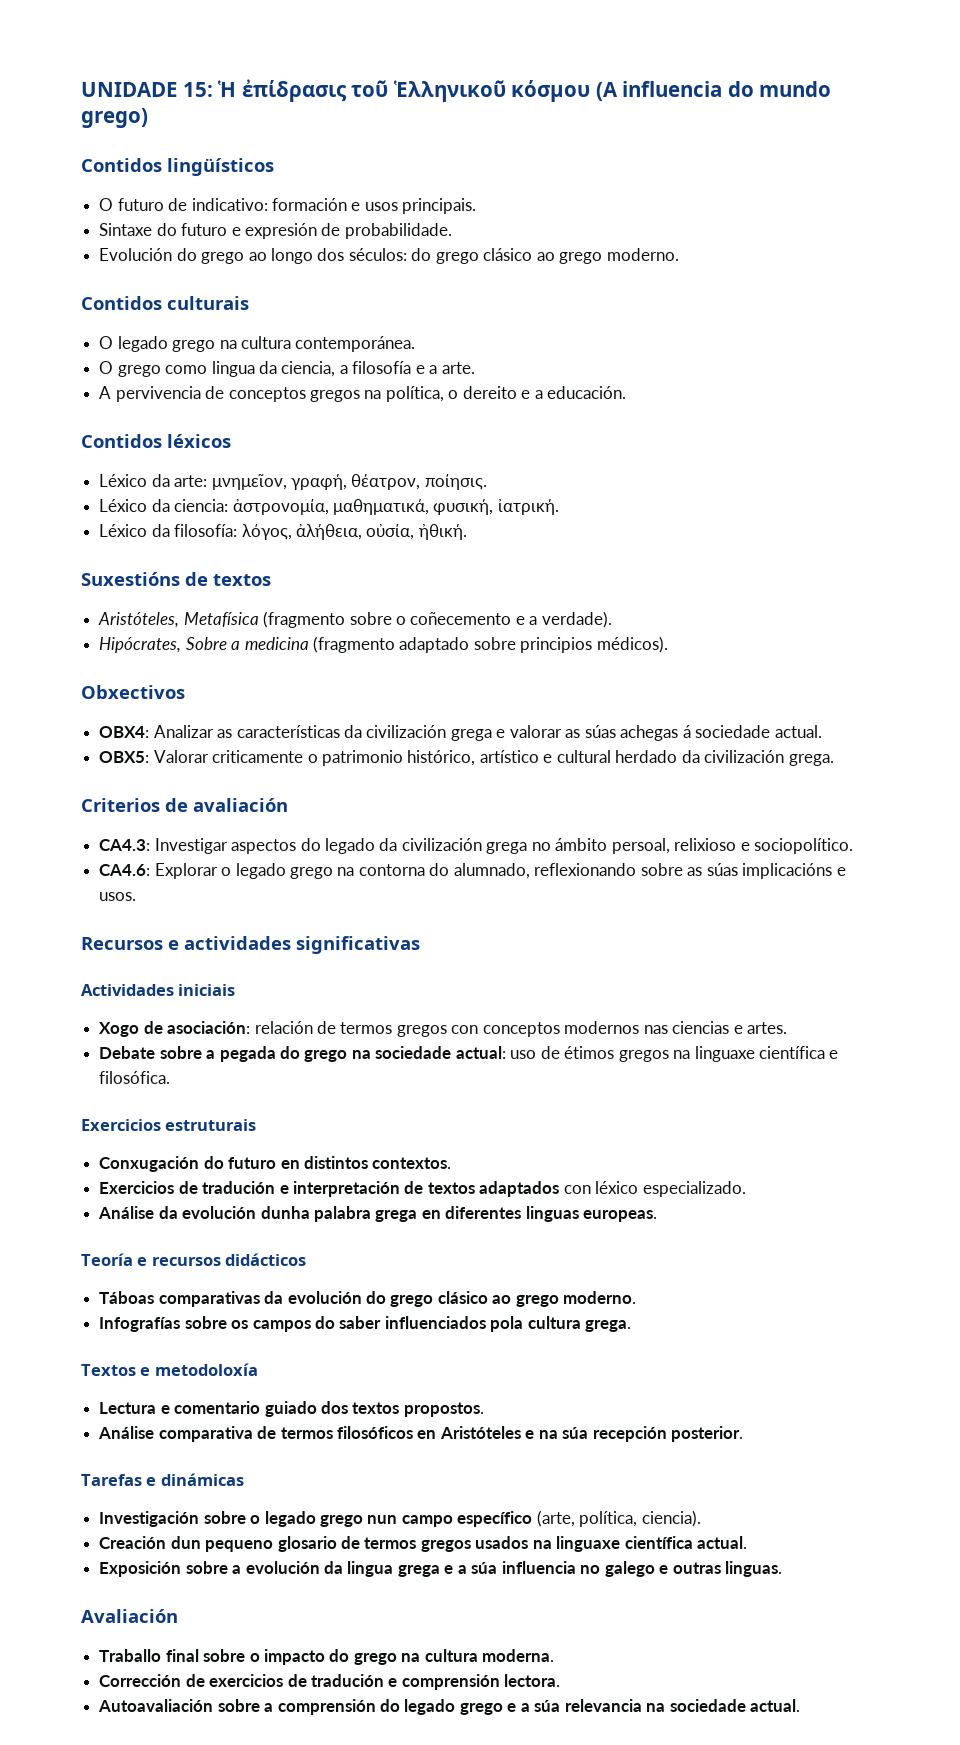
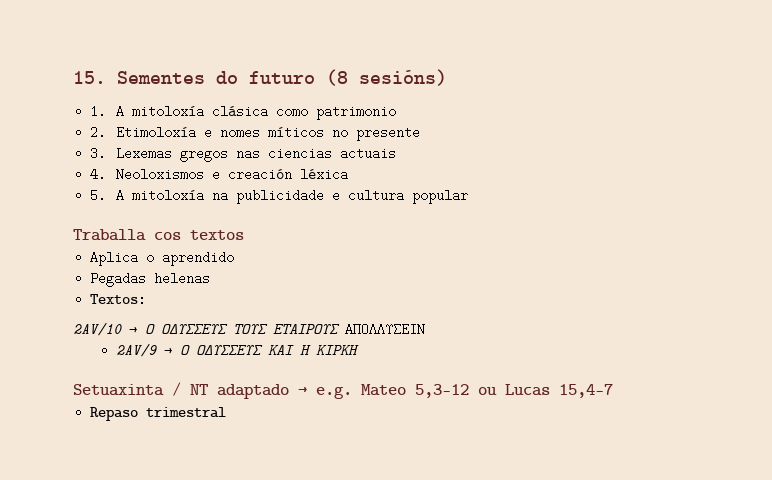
- UNIDADE 15: Ἡ ἐπίδρασις τοῦ Ἑλληνικοῦ κόσμου (A influencia do mundo grego)
- Contidos lingüísticos
- O futuro de indicativo: formación e usos principais.
- Sintaxe do futuro e expresión de probabilidade.
- Evolución do grego ao longo dos séculos: do grego clásico ao grego moderno.
- Contidos culturais
- O legado grego na cultura contemporánea.
- O grego como lingua da ciencia, a filosofía e a arte.
- A pervivencia de conceptos gregos na política, o dereito e a educación.
- Contidos léxicos
- Léxico da arte: μνημεῖον, γραφή, θέατρον, ποίησις.
- Léxico da ciencia: ἀστρονομία, μαθηματικά, φυσική, ἰατρική.
- Léxico da filosofía: λόγος, ἀλήθεια, οὐσία, ἠθική.
- Suxestións de textos
- Aristóteles, Metafísica (fragmento sobre o coñecemento e a verdade).
- Hipócrates, Sobre a medicina (fragmento adaptado sobre principios médicos).
- Obxectivos
- OBX4: Analizar as características da civilización grega e valorar as súas achegas á sociedade actual.
- OBX5: Valorar criticamente o patrimonio histórico, artístico e cultural herdado da civilización grega.
- Criterios de avaliación
- CA4.3: Investigar aspectos do legado da civilización grega no ámbito persoal, relixioso e sociopolítico.
- CA4.6: Explorar o legado grego na contorna do alumnado, reflexionando sobre as súas implicacións e usos.
- Recursos e actividades significativas
- Actividades iniciais
- Xogo de asociación: relación de termos gregos con conceptos modernos nas ciencias e artes.
- Debate sobre a pegada do grego na sociedade actual: uso de étimos gregos na linguaxe científica e filosófica.
- Exercicios estruturais
- Conxugación do futuro en distintos contextos.
- Exercicios de tradución e interpretación de textos adaptados con léxico especializado.
- Análise da evolución dunha palabra grega en diferentes linguas europeas.
- Teoría e recursos didácticos
- Táboas comparativas da evolución do grego clásico ao grego moderno.
- Infografías sobre os campos do saber influenciados pola cultura grega.
- Textos e metodoloxía
- Lectura e comentario guiado dos textos propostos.
- Análise comparativa de termos filosóficos en Aristóteles e na súa recepción posterior.
- Tarefas e dinámicas
- Investigación sobre o legado grego nun campo específico (arte, política, ciencia).
- Creación dun pequeno glosario de termos gregos usados na linguaxe científica actual.
- Exposición sobre a evolución da lingua grega e a súa influencia no galego e outras linguas.
- Avaliación
- Traballo final sobre o impacto do grego na cultura moderna.
- Corrección de exercicios de tradución e comprensión lectora.
- Autoavaliación sobre a comprensión do legado grego e a súa relevancia na sociedade actual.
+ 15. Sementes do futuro (8 sesións)
+ 1. A mitoloxía clásica como patrimonio
+ 2. Etimoloxía e nomes míticos no presente
+ 3. Lexemas gregos nas ciencias actuais
+ 4. Neoloxismos e creación léxica
+ 5. A mitoloxía na publicidade e cultura popular
+ Traballa cos textos
+ Aplica o aprendido
+ Pegadas helenas
+ Textos:
+ 2AV/10 → Ο ΟΔΥΣΣΕΥΣ ΤΟΥΣ ΕΤΑΙΡΟΥΣ ΑΠΟΛΛΥΣΕΙΝ
+ 2AV/9 → Ο ΟΔΥΣΣΕΥΣ ΚΑΙ Η ΚΙΡΚΗ
+ Setuaxinta / NT adaptado → e.g. Mateo 5,3-12 ou Lucas 15,4-7
+ Repaso trimestral

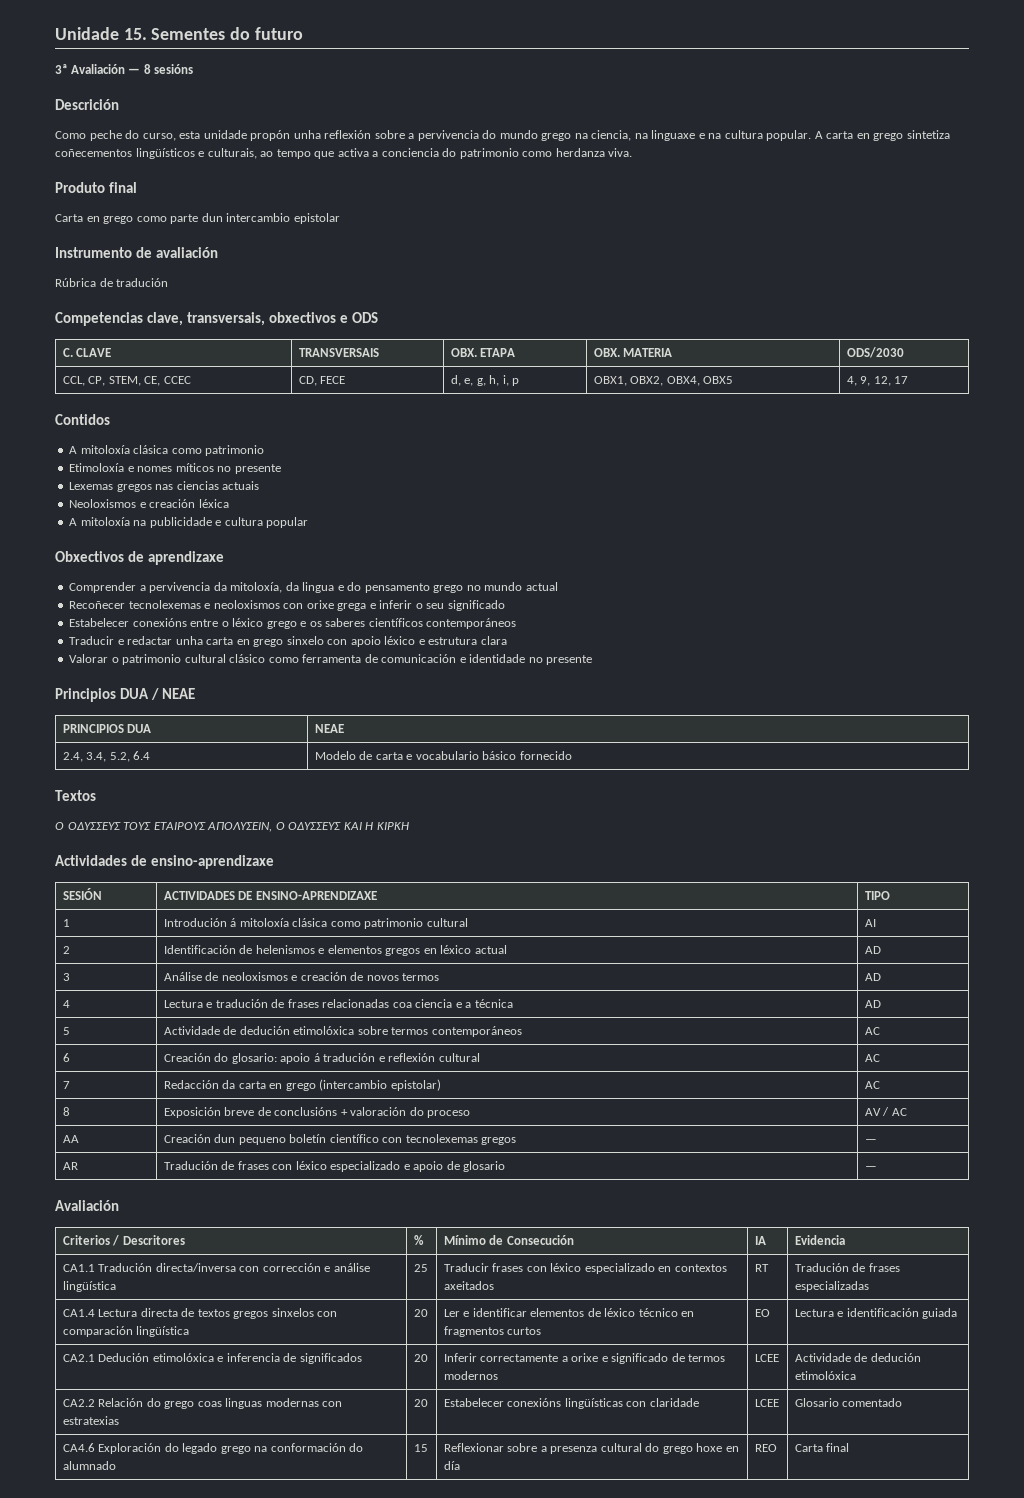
- 15. Sementes do futuro (8 sesións)
- 1. A mitoloxía clásica como patrimonio
+ Unidade 15. Sementes do futuro
+ 3ª Avaliación — 8 sesións
+ Descrición
+ Como peche do curso, esta unidade propón unha reflexión sobre a pervivencia do mundo grego na ciencia, na linguaxe e na cultura popular. A carta en grego sintetiza coñecementos lingüísticos e culturais, ao tempo que activa a conciencia do patrimonio como herdanza viva.
+ Produto final
+ Carta en grego como parte dun intercambio epistolar
+ Instrumento de avaliación
+ Rúbrica de tradución
+ Competencias clave, transversais, obxectivos e ODS
+ C. CLAVE | TRANSVERSAIS | OBX. ETAPA | OBX. MATERIA | ODS/2030
+ CCL, CP, STEM, CE, CCEC | CD, FECE | d, e, g, h, i, p | OBX1, OBX2, OBX4, OBX5 | 4, 9, 12, 17
+ Contidos
+ A mitoloxía clásica como patrimonio
- 2. Etimoloxía e nomes míticos no presente
+ Etimoloxía e nomes míticos no presente
- 3. Lexemas gregos nas ciencias actuais
+ Lexemas gregos nas ciencias actuais
- 4. Neoloxismos e creación léxica
+ Neoloxismos e creación léxica
- 5. A mitoloxía na publicidade e cultura popular
+ A mitoloxía na publicidade e cultura popular
- Traballa cos textos
- Aplica o aprendido
- Pegadas helenas
- Textos:
- 2AV/10 → Ο ΟΔΥΣΣΕΥΣ ΤΟΥΣ ΕΤΑΙΡΟΥΣ ΑΠΟΛΛΥΣΕΙΝ
- 2AV/9 → Ο ΟΔΥΣΣΕΥΣ ΚΑΙ Η ΚΙΡΚΗ
+ Obxectivos de aprendizaxe
+ Comprender a pervivencia da mitoloxía, da lingua e do pensamento grego no mundo actual
+ Recoñecer tecnolexemas e neoloxismos con orixe grega e inferir o seu significado
+ Estabelecer conexións entre o léxico grego e os saberes científicos contemporáneos
+ Traducir e redactar unha carta en grego sinxelo con apoio léxico e estrutura clara
+ Valorar o patrimonio cultural clásico como ferramenta de comunicación e identidade no presente
+ Principios DUA / NEAE
+ PRINCIPIOS DUA | NEAE
+ 2.4, 3.4, 5.2, 6.4 | Modelo de carta e vocabulario básico fornecido
+ Textos
+ Ο ΟΔΥΣΣΕΥΣ ΤΟΥΣ ΕΤΑΙΡΟΥΣ ΑΠΟΛΥΣΕΙΝ, Ο ΟΔΥΣΣΕΥΣ ΚΑΙ Η ΚΙΡΚΗ
- Setuaxinta / NT adaptado → e.g. Mateo 5,3-12 ou Lucas 15,4-7
- Repaso trimestral
+ Actividades de ensino-aprendizaxe
+ SESIÓN | ACTIVIDADES DE ENSINO-APRENDIZAXE | TIPO
+ 1 | Introdución á mitoloxía clásica como patrimonio cultural | AI
+ 2 | Identificación de helenismos e elementos gregos en léxico actual | AD
+ 3 | Análise de neoloxismos e creación de novos termos | AD
+ 4 | Lectura e tradución de frases relacionadas coa ciencia e a técnica | AD
+ 5 | Actividade de dedución etimolóxica sobre termos contemporáneos | AC
+ 6 | Creación do glosario: apoio á tradución e reflexión cultural | AC
+ 7 | Redacción da carta en grego (intercambio epistolar) | AC
+ 8 | Exposición breve de conclusións + valoración do proceso | AV / AC
+ AA | Creación dun pequeno boletín científico con tecnolexemas gregos | —
+ AR | Tradución de frases con léxico especializado e apoio de glosario | —
+ Avaliación
+ Criterios / Descritores | % | Mínimo de Consecución | IA | Evidencia
+ CA1.1 Tradución directa/inversa con corrección e análise lingüística | 25 | Traducir frases con léxico especializado en contextos axeitados | RT | Tradución de frases especializadas
+ CA1.4 Lectura directa de textos gregos sinxelos con comparación lingüística | 20 | Ler e identificar elementos de léxico técnico en fragmentos curtos | EO | Lectura e identificación guiada
+ CA2.1 Dedución etimolóxica e inferencia de significados | 20 | Inferir correctamente a orixe e significado de termos modernos | LCEE | Actividade de dedución etimolóxica
+ CA2.2 Relación do grego coas linguas modernas con estratexias | 20 | Estabelecer conexións lingüísticas con claridade | LCEE | Glosario comentado
+ CA4.6 Exploración do legado grego na conformación do alumnado | 15 | Reflexionar sobre a presenza cultural do grego hoxe en día | REO | Carta final

